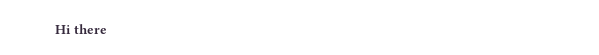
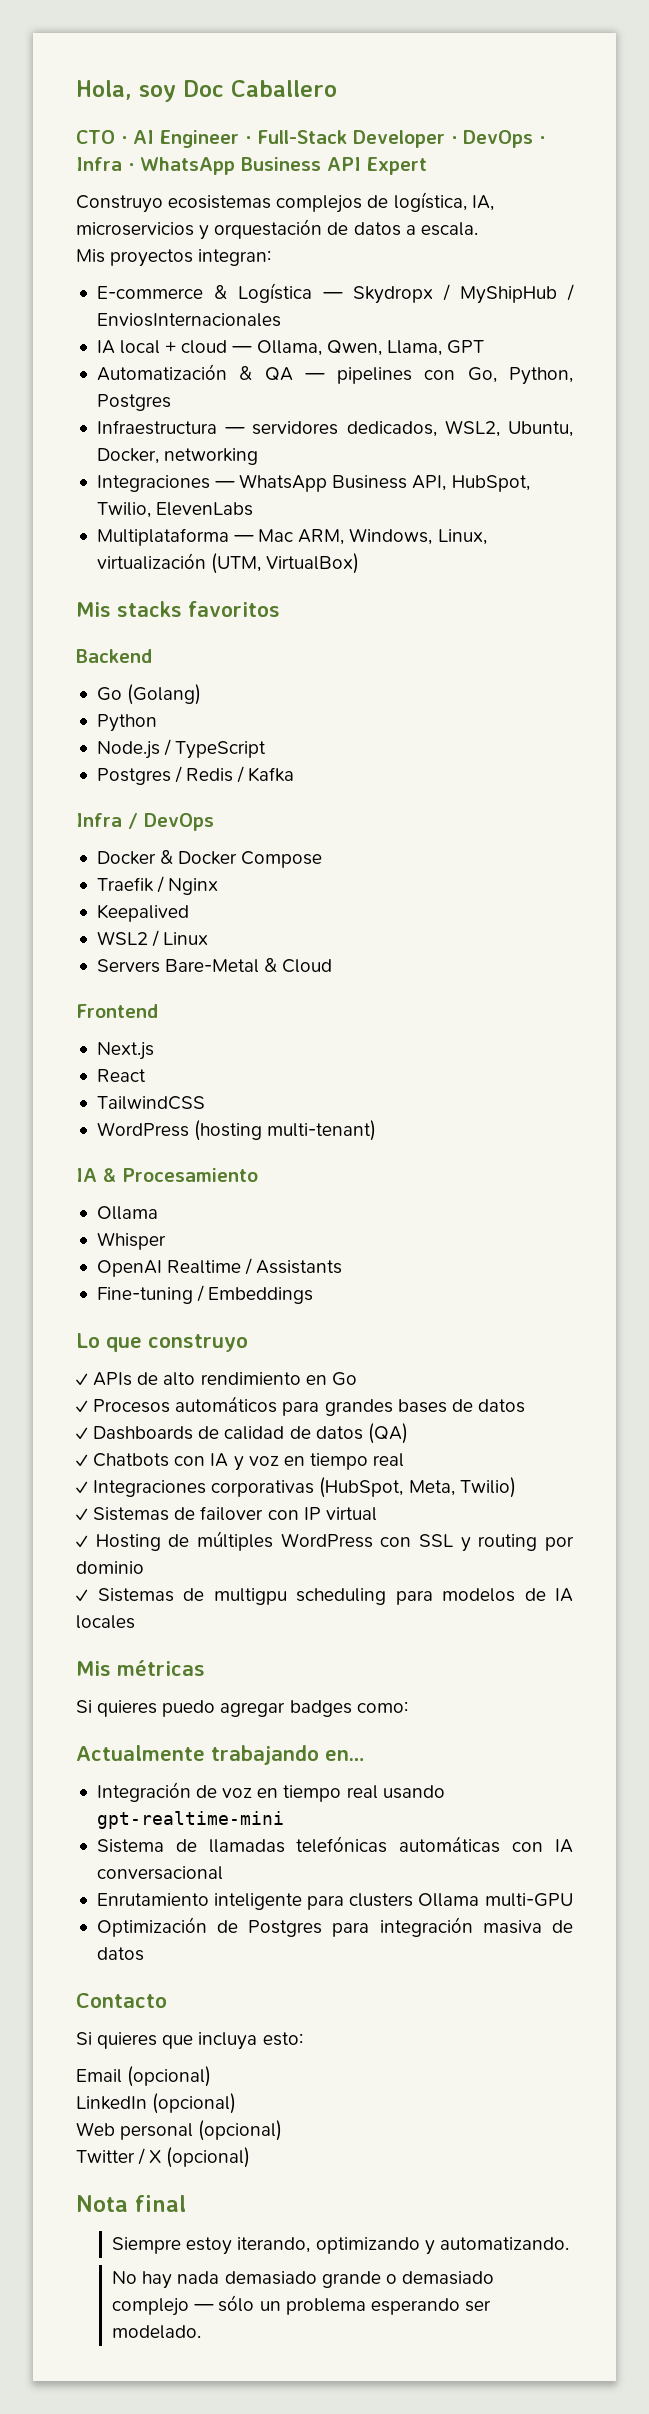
- Hi there
+ Hola, soy Doc Caballero
+ CTO · AI Engineer · Full-Stack Developer · DevOps · Infra · WhatsApp Business API Expert
+ Construyo ecosistemas complejos de logística, IA, microservicios y orquestación de datos a escala.
+ Mis proyectos integran:
+ E-commerce & Logística — Skydropx / MyShipHub / EnviosInternacionales
+ IA local + cloud — Ollama, Qwen, Llama, GPT
+ Automatización & QA — pipelines con Go, Python, Postgres
+ Infraestructura — servidores dedicados, WSL2, Ubuntu, Docker, networking
+ Integraciones — WhatsApp Business API, HubSpot, Twilio, ElevenLabs
+ Multiplataforma — Mac ARM, Windows, Linux, virtualización (UTM, VirtualBox)
+ Mis stacks favoritos
+ Backend
+ Go (Golang)
+ Python
+ Node.js / TypeScript
+ Postgres / Redis / Kafka
+ Infra / DevOps
+ Docker & Docker Compose
+ Traefik / Nginx
+ Keepalived
+ WSL2 / Linux
+ Servers Bare-Metal & Cloud
+ Frontend
+ Next.js
+ React
+ TailwindCSS
+ WordPress (hosting multi-tenant)
+ IA & Procesamiento
+ Ollama
+ Whisper
+ OpenAI Realtime / Assistants
+ Fine-tuning / Embeddings
+ Lo que construyo
+ ✓ APIs de alto rendimiento en Go
+ ✓ Procesos automáticos para grandes bases de datos
+ ✓ Dashboards de calidad de datos (QA)
+ ✓ Chatbots con IA y voz en tiempo real
+ ✓ Integraciones corporativas (HubSpot, Meta, Twilio)
+ ✓ Sistemas de failover con IP virtual
+ ✓ Hosting de múltiples WordPress con SSL y routing por dominio
+ ✓ Sistemas de multigpu scheduling para modelos de IA locales
+ Mis métricas
+ Si quieres puedo agregar badges como:
+ Actualmente trabajando en…
+ Integración de voz en tiempo real usando gpt-realtime-mini
+ Sistema de llamadas telefónicas automáticas con IA conversacional
+ Enrutamiento inteligente para clusters Ollama multi-GPU
+ Optimización de Postgres para integración masiva de datos
+ Contacto
+ Si quieres que incluya esto:
+ Email (opcional)
+ LinkedIn (opcional)
+ Web personal (opcional)
+ Twitter / X (opcional)
+ Nota final
+ Siempre estoy iterando, optimizando y automatizando.
+ No hay nada demasiado grande o demasiado complejo — sólo un problema esperando ser modelado.

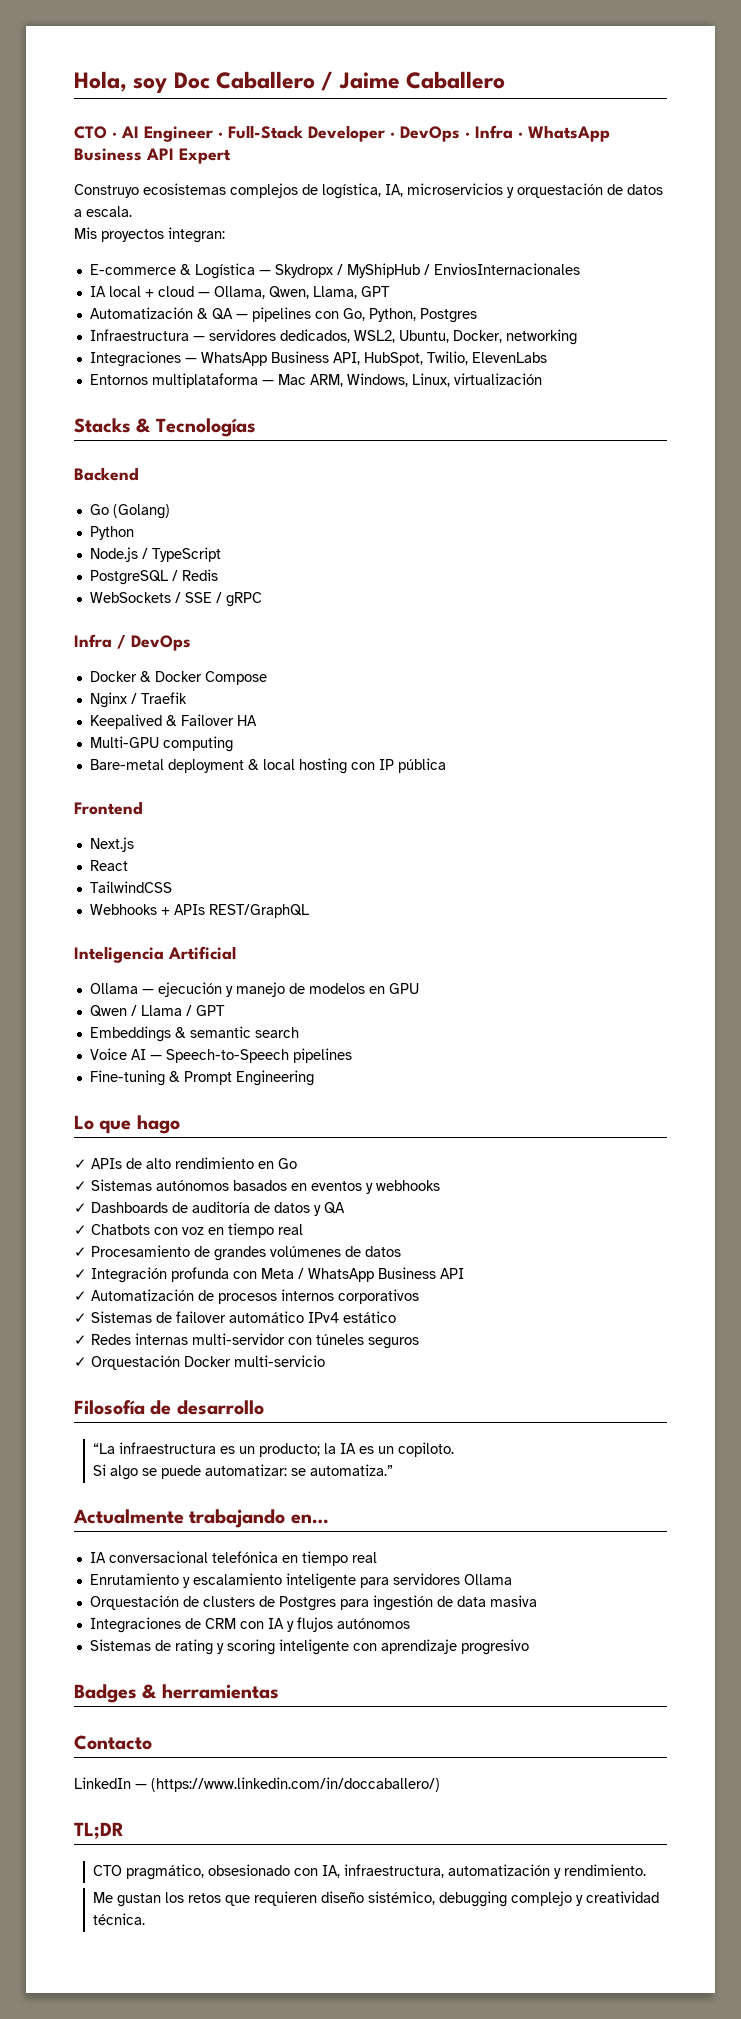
- Hola, soy Doc Caballero
+ Hola, soy Doc Caballero / Jaime Caballero
- Multiplataforma — Mac ARM, Windows, Linux, virtualización (UTM, VirtualBox)
- Mis stacks favoritos
+ Entornos multiplataforma — Mac ARM, Windows, Linux, virtualización
+ Stacks & Tecnologías
- Postgres / Redis / Kafka
+ PostgreSQL / Redis
+ WebSockets / SSE / gRPC
- Traefik / Nginx
+ Nginx / Traefik
- Keepalived
- WSL2 / Linux
- Servers Bare-Metal & Cloud
+ Keepalived & Failover HA
+ Multi-GPU computing
+ Bare-metal deployment & local hosting con IP pública
  Frontend
  Next.js
  React
  TailwindCSS
- WordPress (hosting multi-tenant)
- IA & Procesamiento
- Ollama
- Whisper
- OpenAI Realtime / Assistants
- Fine-tuning / Embeddings
+ Webhooks + APIs REST/GraphQL
+ Inteligencia Artificial
+ Ollama — ejecución y manejo de modelos en GPU
+ Qwen / Llama / GPT
+ Embeddings & semantic search
+ Voice AI — Speech-to-Speech pipelines
+ Fine-tuning & Prompt Engineering
- Lo que construyo
+ Lo que hago
- ✓ Procesos automáticos para grandes bases de datos
+ ✓ Sistemas autónomos basados en eventos y webhooks
- ✓ Dashboards de calidad de datos (QA)
+ ✓ Dashboards de auditoría de datos y QA
- ✓ Chatbots con IA y voz en tiempo real
+ ✓ Chatbots con voz en tiempo real
- ✓ Integraciones corporativas (HubSpot, Meta, Twilio)
- ✓ Sistemas de failover con IP virtual
- ✓ Hosting de múltiples WordPress con SSL y routing por dominio
- ✓ Sistemas de multigpu scheduling para modelos de IA locales
- Mis métricas
- Si quieres puedo agregar badges como:
+ ✓ Procesamiento de grandes volúmenes de datos
+ ✓ Integración profunda con Meta / WhatsApp Business API
+ ✓ Automatización de procesos internos corporativos
+ ✓ Sistemas de failover automático IPv4 estático
+ ✓ Redes internas multi-servidor con túneles seguros
+ ✓ Orquestación Docker multi-servicio
+ Filosofía de desarrollo
+ “La infraestructura es un producto; la IA es un copiloto.
+ Si algo se puede automatizar: se automatiza.”
- Integración de voz en tiempo real usando gpt-realtime-mini
- Sistema de llamadas telefónicas automáticas con IA conversacional
- Enrutamiento inteligente para clusters Ollama multi-GPU
- Optimización de Postgres para integración masiva de datos
+ IA conversacional telefónica en tiempo real
+ Enrutamiento y escalamiento inteligente para servidores Ollama
+ Orquestación de clusters de Postgres para ingestión de data masiva
+ Integraciones de CRM con IA y flujos autónomos
+ Sistemas de rating y scoring inteligente con aprendizaje progresivo
+ Badges & herramientas
  Contacto
- Si quieres que incluya esto:
- Email (opcional)
- LinkedIn (opcional)
- Web personal (opcional)
- Twitter / X (opcional)
- Nota final
- Siempre estoy iterando, optimizando y automatizando.
- No hay nada demasiado grande o demasiado complejo — sólo un problema esperando ser modelado.
+ LinkedIn — (https://www.linkedin.com/in/doccaballero/)
+ TL;DR
+ CTO pragmático, obsesionado con IA, infraestructura, automatización y rendimiento.
+ Me gustan los retos que requieren diseño sistémico, debugging complejo y creatividad técnica.

